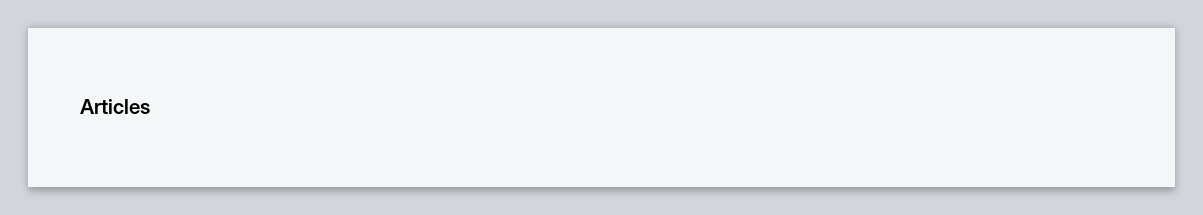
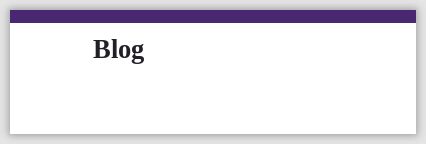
- Articles
+ Blog

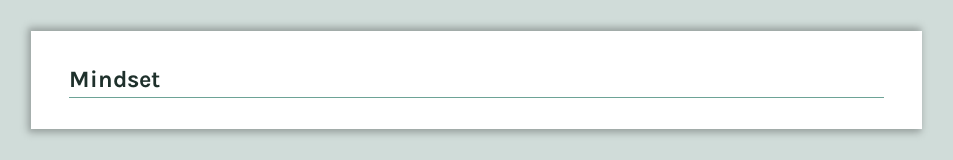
- Blog
+ Mindset

